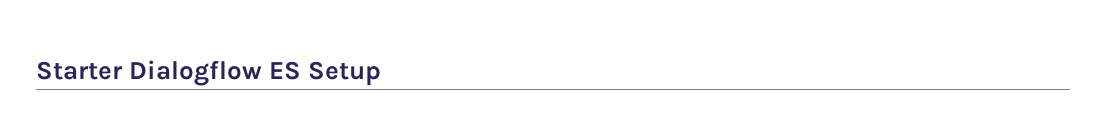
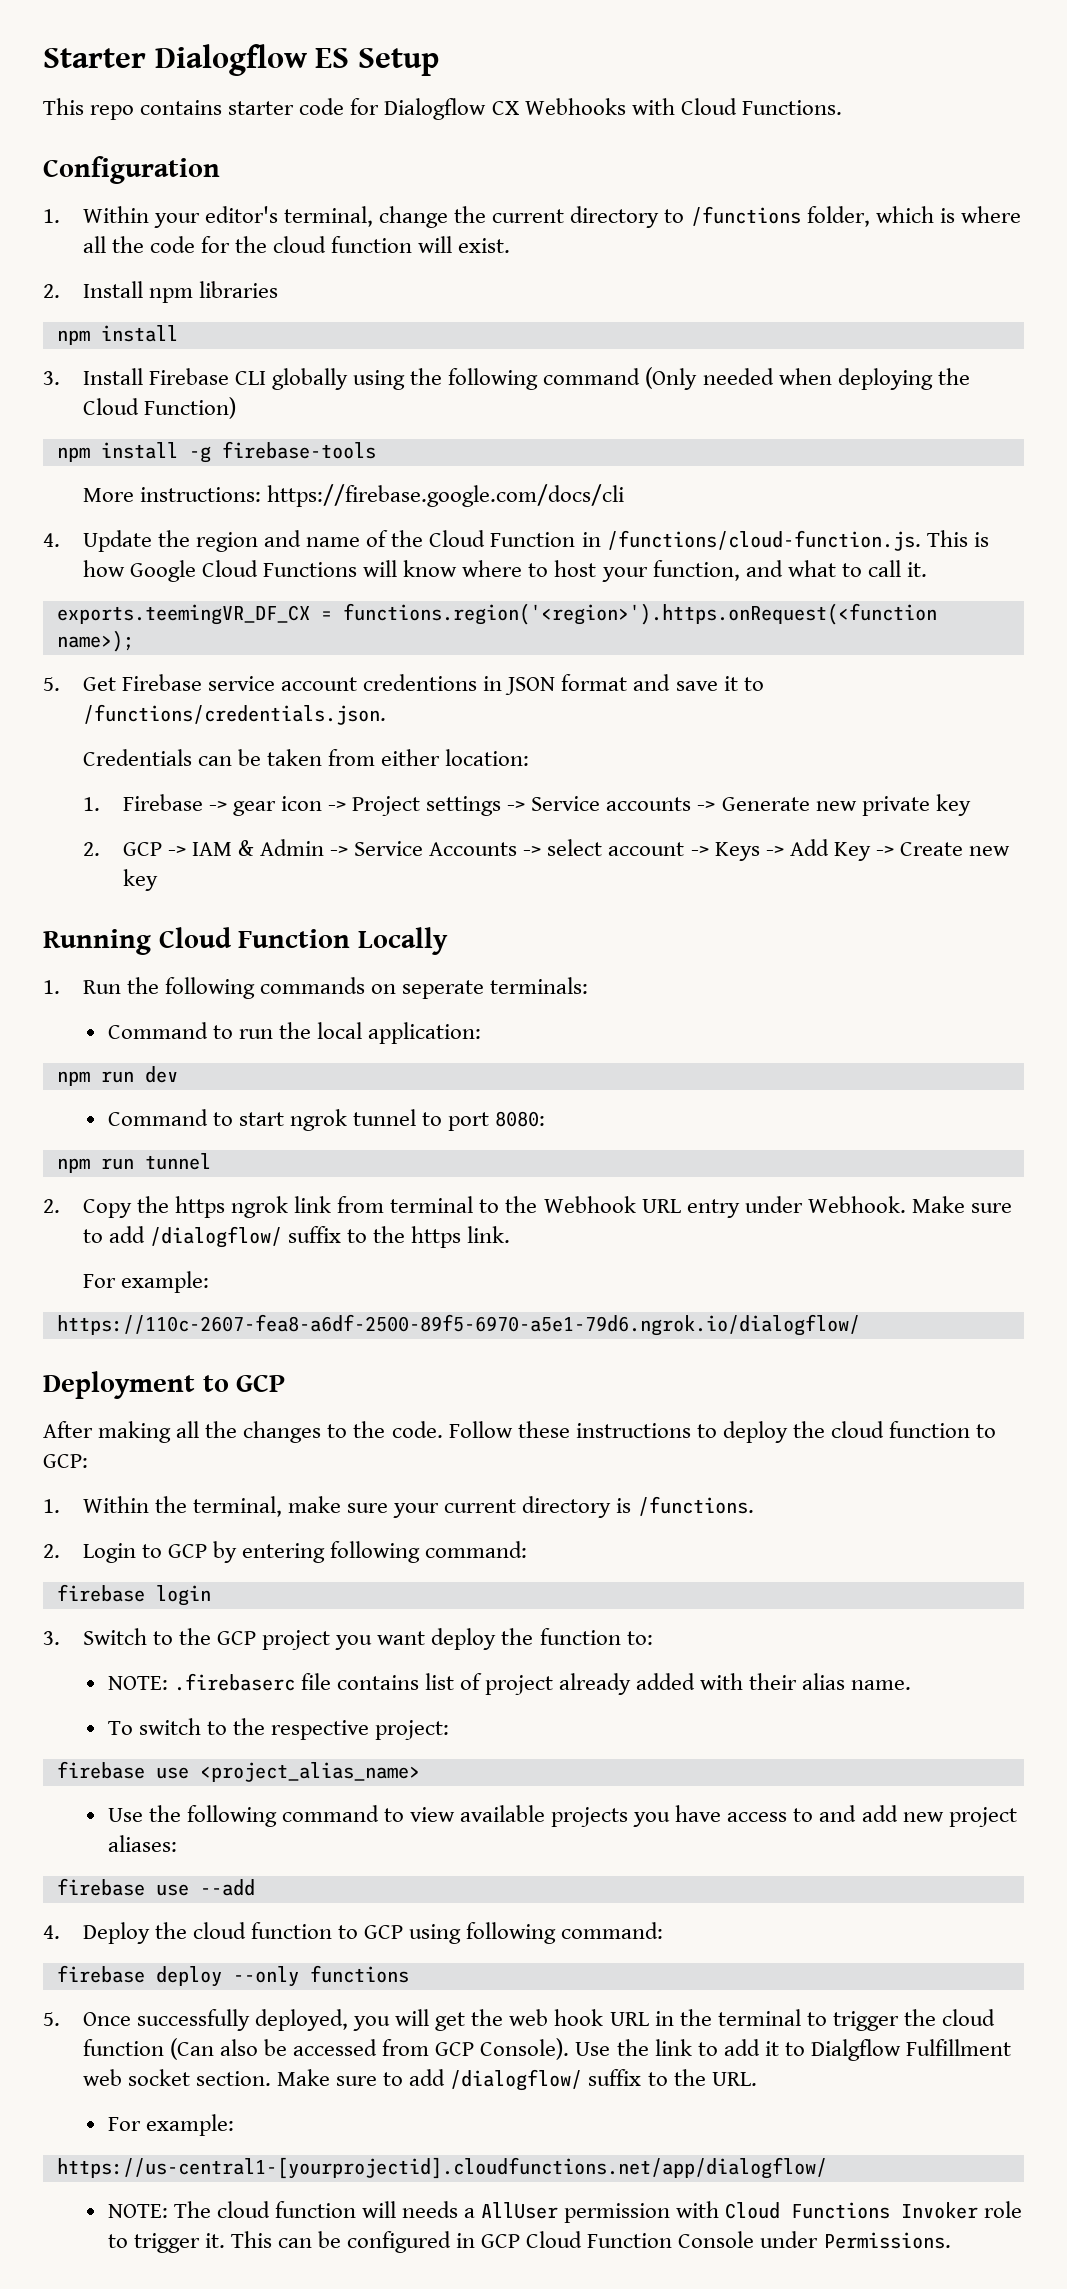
+ This repo contains starter code for Dialogflow CX Webhooks with Cloud Functions.
+ Configuration
+ 1. Within your editor's terminal, change the current directory to /functions folder, which is where all the code for the cloud function will exist.
+ 2. Install npm libraries
+ npm install
+ 3. Install Firebase CLI globally using the following command (Only needed when deploying the Cloud Function)
+ npm install -g firebase-tools
+ More instructions: https://firebase.google.com/docs/cli
+ 4. Update the region and name of the Cloud Function in /functions/cloud-function.js. This is how Google Cloud Functions will know where to host your function, and what to call it.
+ exports.teemingVR_DF_CX = functions.region('<region>').https.onRequest(<function name>);
+ 5. Get Firebase service account credentions in JSON format and save it to /functions/credentials.json.
+ Credentials can be taken from either location:
+ 1. Firebase -> gear icon -> Project settings -> Service accounts -> Generate new private key
+ 2. GCP -> IAM & Admin -> Service Accounts -> select account -> Keys -> Add Key -> Create new key
+ Running Cloud Function Locally
+ 1. Run the following commands on seperate terminals:
+ Command to run the local application:
+ npm run dev
+ Command to start ngrok tunnel to port 8080:
+ npm run tunnel
+ 2. Copy the https ngrok link from terminal to the Webhook URL entry under Webhook. Make sure to add /dialogflow/ suffix to the https link.
+ For example:
+ https://110c-2607-fea8-a6df-2500-89f5-6970-a5e1-79d6.ngrok.io/dialogflow/
+ Deployment to GCP
+ After making all the changes to the code. Follow these instructions to deploy the cloud function to GCP:
+ 1. Within the terminal, make sure your current directory is /functions.
+ 2. Login to GCP by entering following command:
+ firebase login
+ 3. Switch to the GCP project you want deploy the function to:
+ NOTE: .firebaserc file contains list of project already added with their alias name.
+ To switch to the respective project:
+ firebase use <project_alias_name>
+ Use the following command to view available projects you have access to and add new project aliases:
+ firebase use --add
+ 4. Deploy the cloud function to GCP using following command:
+ firebase deploy --only functions
+ 5. Once successfully deployed, you will get the web hook URL in the terminal to trigger the cloud function (Can also be accessed from GCP Console). Use the link to add it to Dialgflow Fulfillment web socket section. Make sure to add /dialogflow/ suffix to the URL.
+ For example:
+ https://us-central1-[yourprojectid].cloudfunctions.net/app/dialogflow/
+ NOTE: The cloud function will needs a AllUser permission with Cloud Functions Invoker role to trigger it. This can be configured in GCP Cloud Function Console under Permissions.

